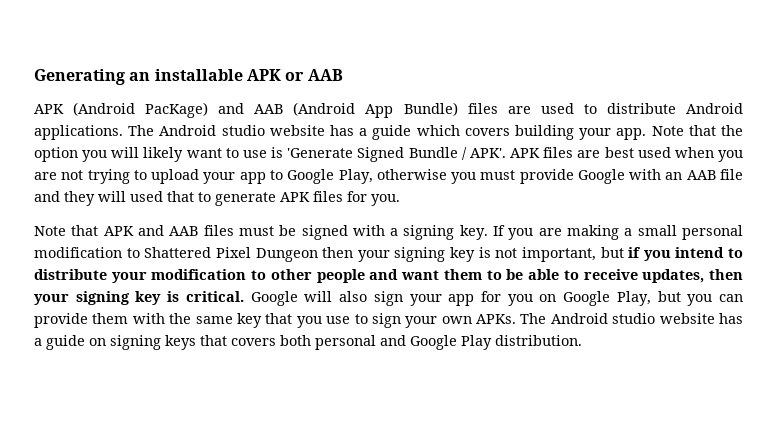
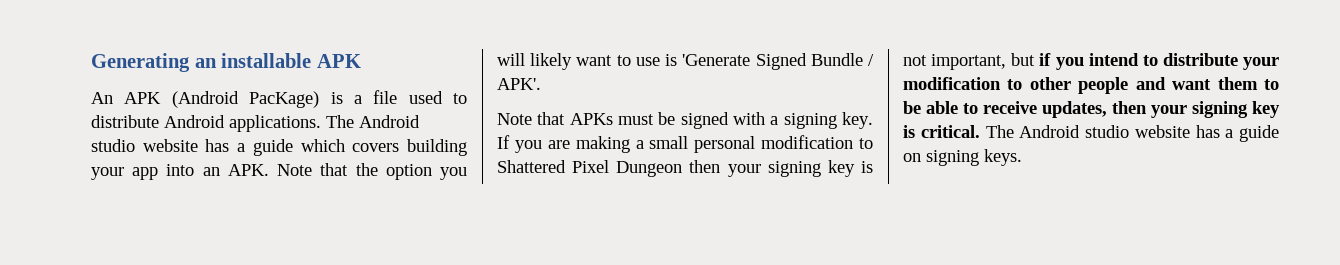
- Generating an installable APK or AAB
- APK (Android PacKage) and AAB (Android App Bundle) files are used to distribute Android applications.
+ Generating an installable APK
+ An APK (Android PacKage) is a file used to distribute Android applications.
- The Android studio website has a guide which covers building your app. Note that the option you will likely want to use is 'Generate Signed Bundle / APK'. APK files are best used when you are not trying to upload your app to Google Play, otherwise you must provide Google with an AAB file and they will used that to generate APK files for you.
- Note that APK and AAB files must be signed with a signing key.
+ The Android studio website has a guide which covers building your app into an APK. Note that the option you will likely want to use is 'Generate Signed Bundle / APK'.
+ Note that APKs must be signed with a signing key.
- Google will also sign your app for you on Google Play, but you can provide them with the same key that you use to sign your own APKs.
- The Android studio website has a guide on signing keys that covers both personal and Google Play distribution.
+ The Android studio website has a guide on signing keys.

